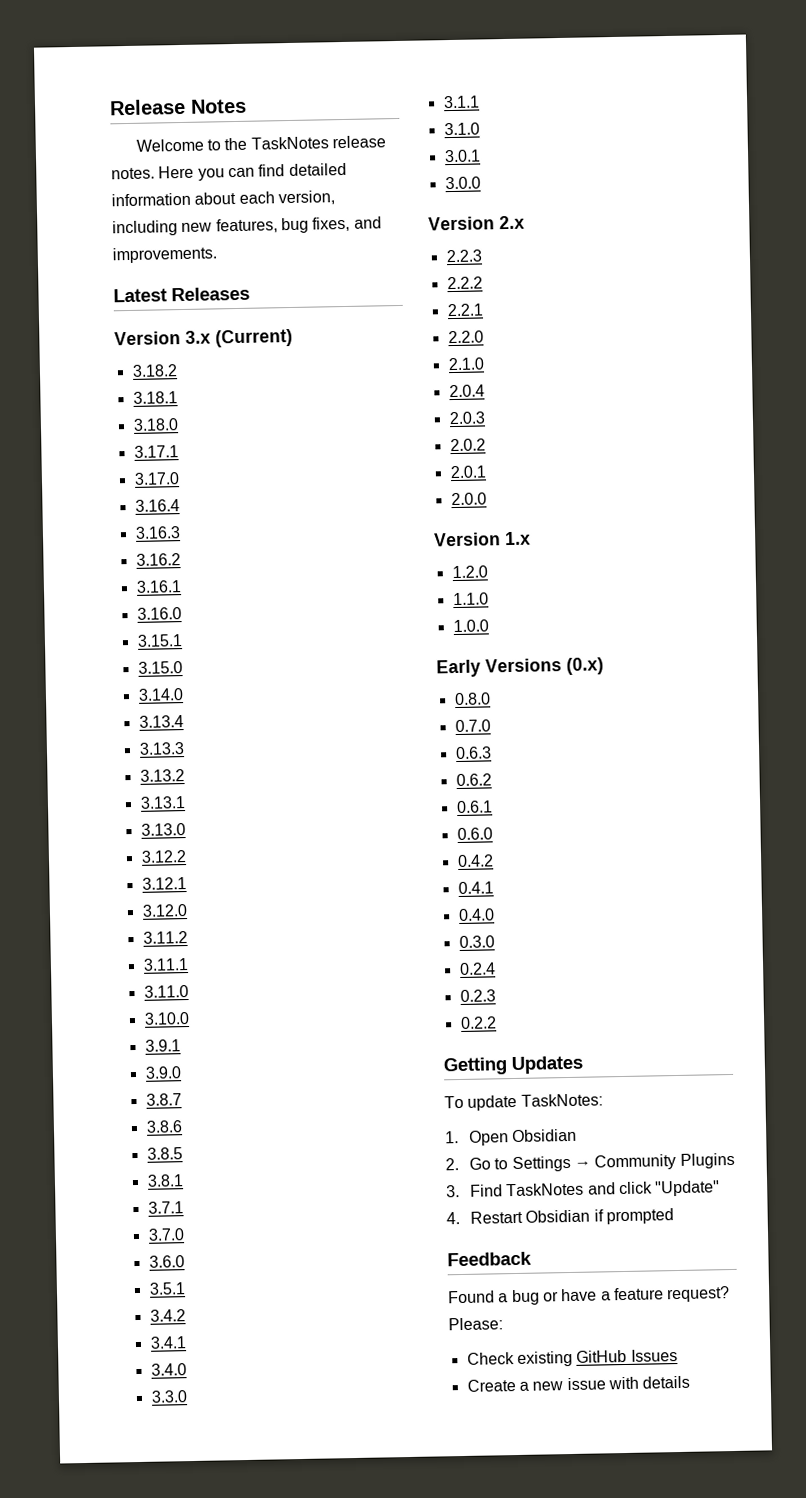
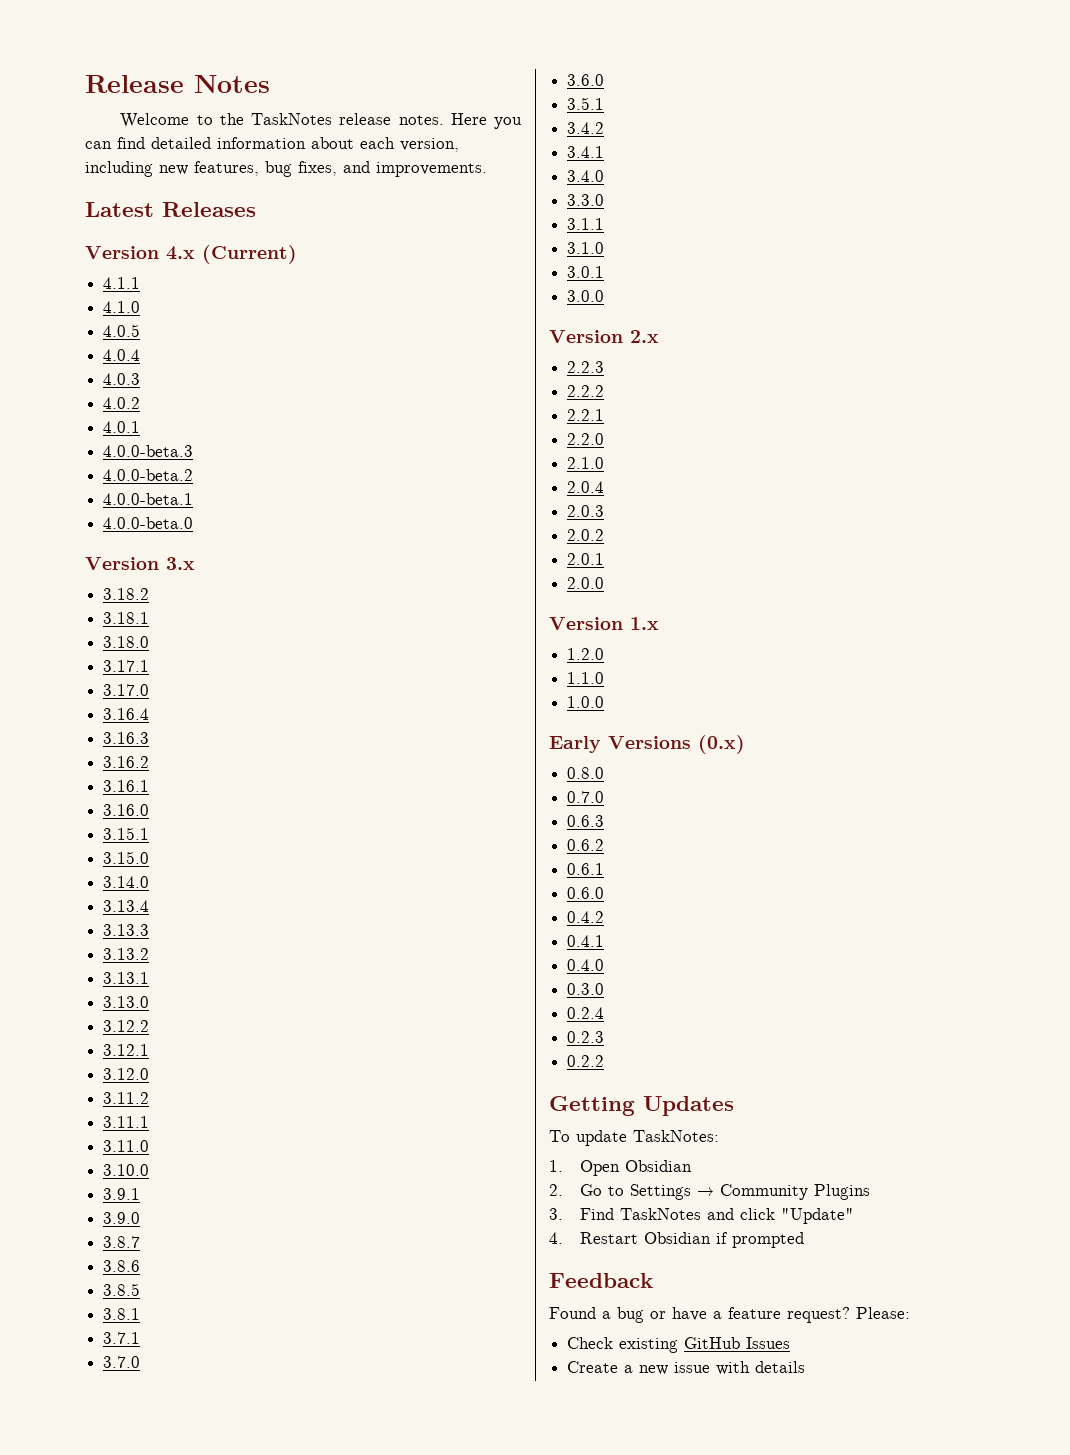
+ Version 4.x (Current)
+ 4.1.1
+ 4.1.0
+ 4.0.5
+ 4.0.4
+ 4.0.3
+ 4.0.2
+ 4.0.1
+ 4.0.0-beta.3
+ 4.0.0-beta.2
+ 4.0.0-beta.1
+ 4.0.0-beta.0
- Version 3.x (Current)
+ Version 3.x

